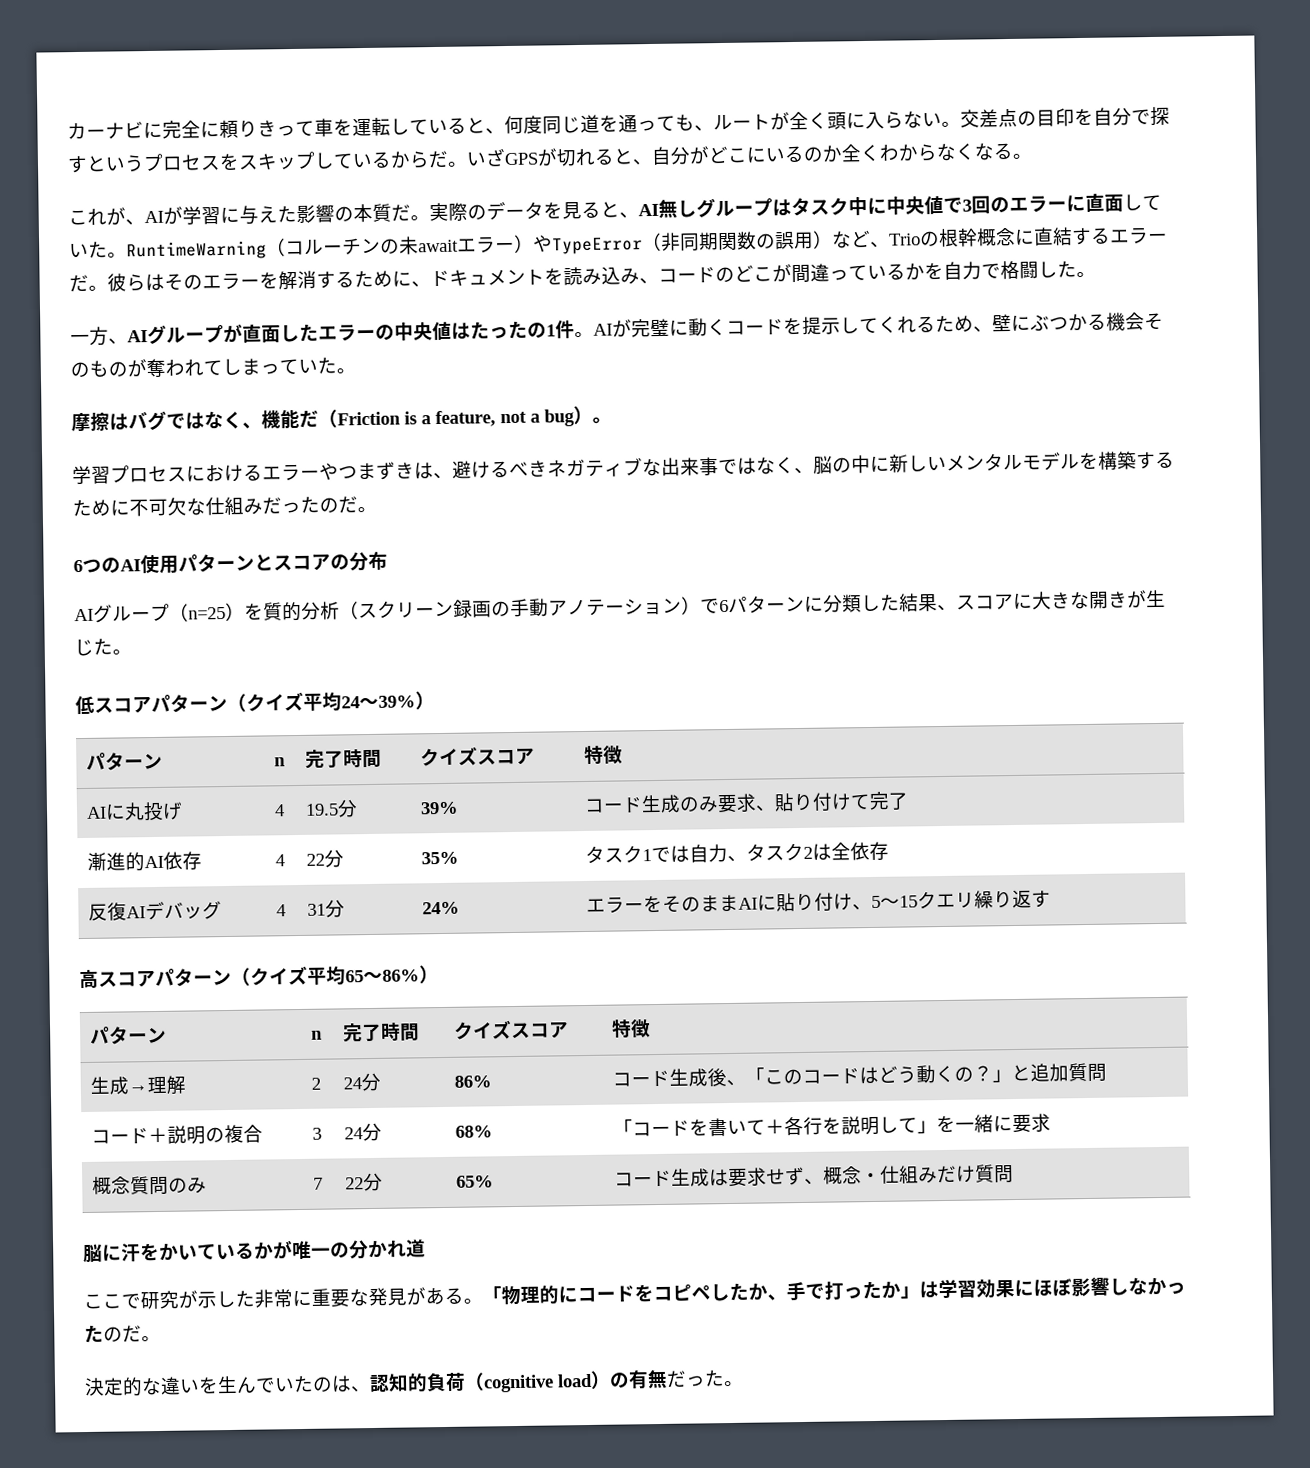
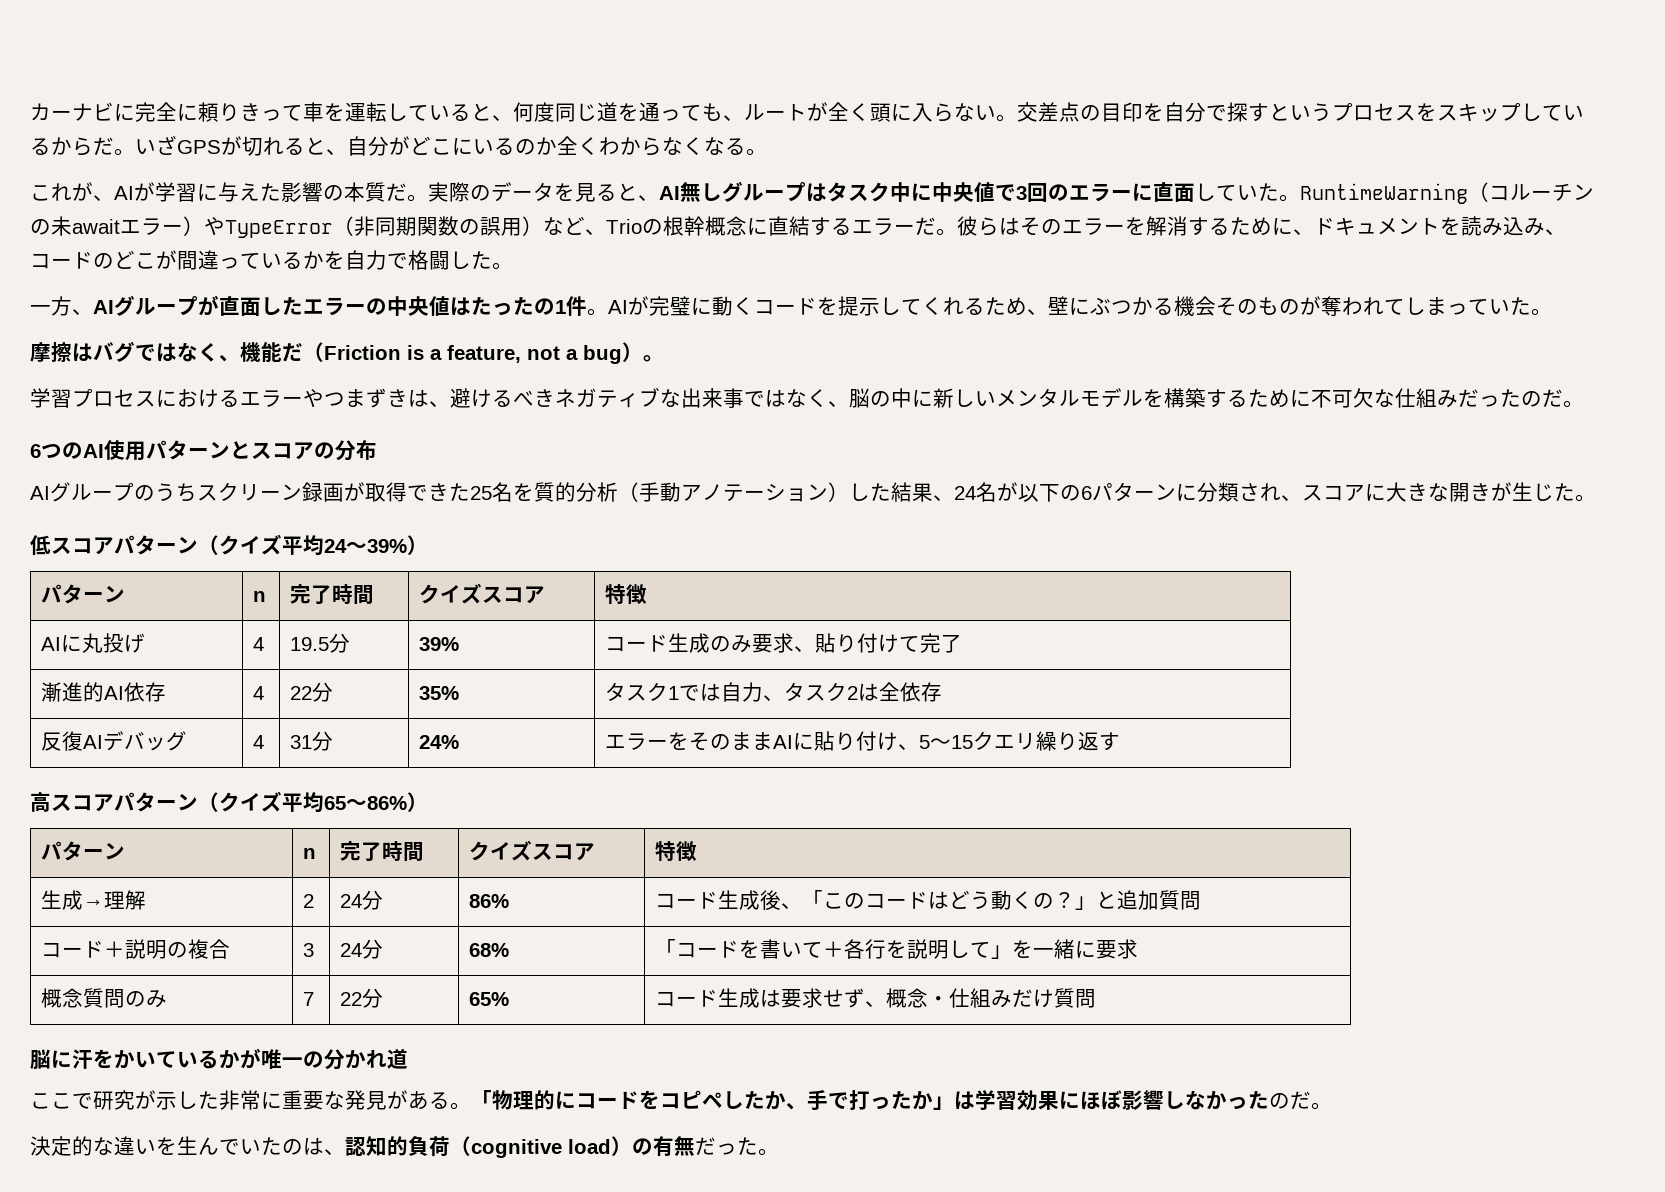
- AIグループ（n=25）を質的分析（スクリーン録画の手動アノテーション）で6パターンに分類した結果、スコアに大きな開きが生じた。
+ AIグループのうちスクリーン録画が取得できた25名を質的分析（手動アノテーション）した結果、24名が以下の6パターンに分類され、スコアに大きな開きが生じた。

